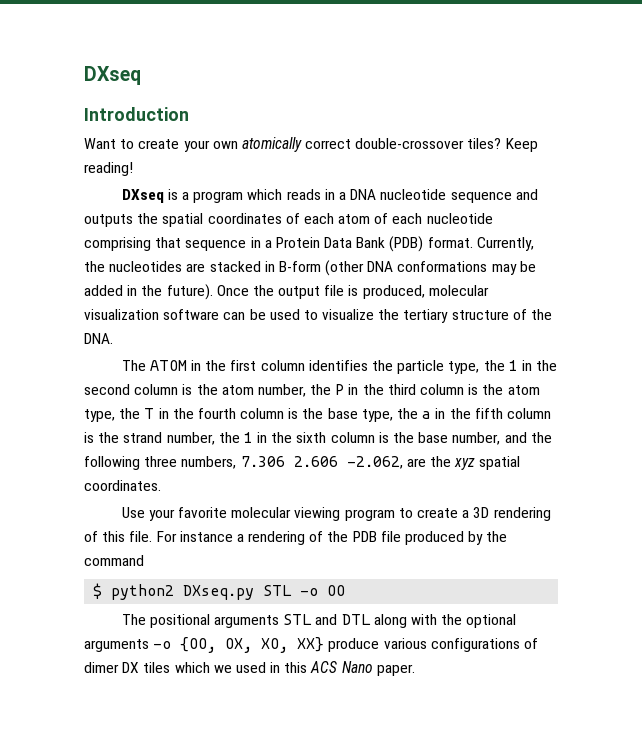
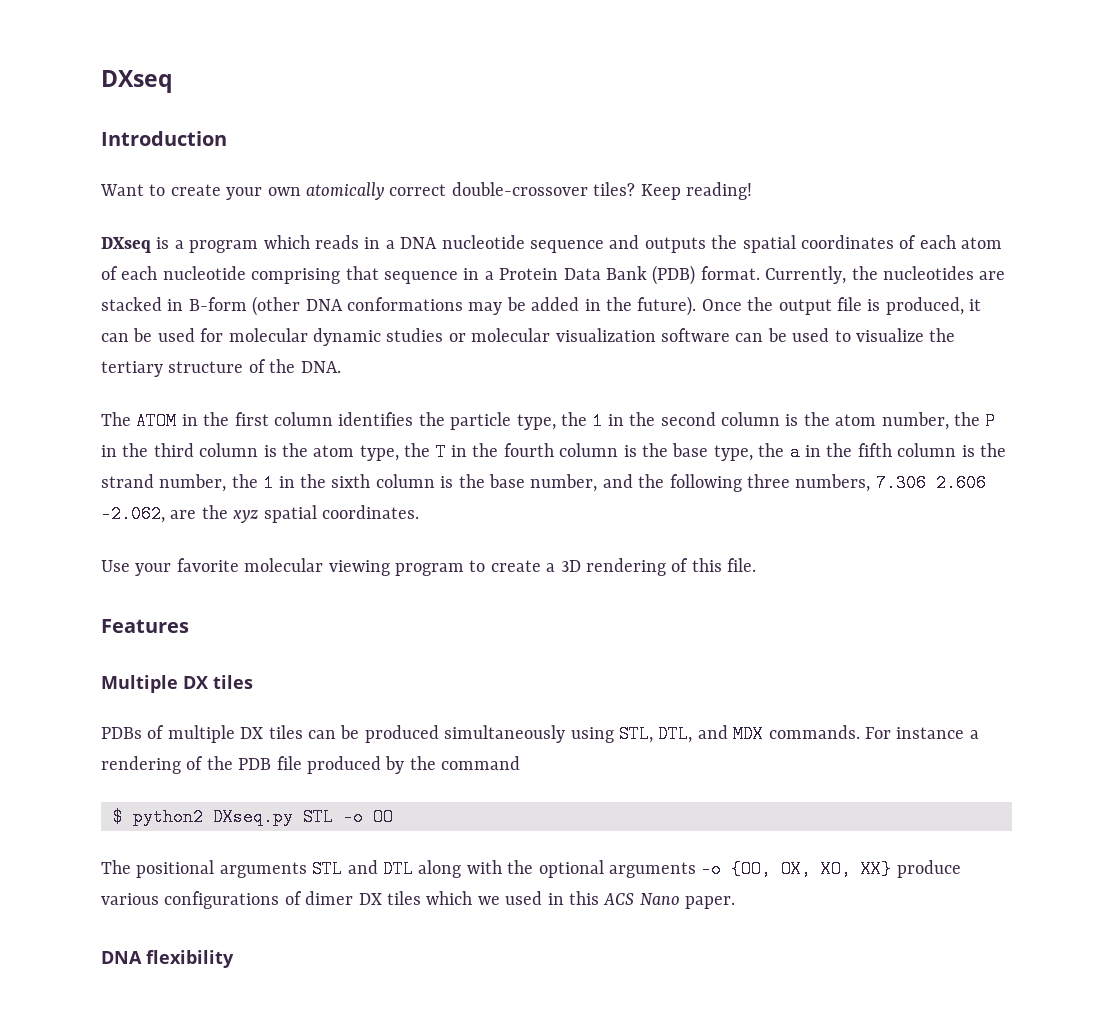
- Once the output file is produced, molecular visualization software can be used to visualize the tertiary structure of the DNA.
+ Once the output file is produced, it can be used for molecular dynamic studies or molecular visualization software can be used to visualize the tertiary structure of the DNA.
- Use your favorite molecular viewing program to create a 3D rendering of this file. For instance a rendering of the PDB file produced by the command
+ Use your favorite molecular viewing program to create a 3D rendering of this file.
+ Features
+ Multiple DX tiles
+ PDBs of multiple DX tiles can be produced simultaneously using STL, DTL, and MDX commands. For instance a rendering of the PDB file produced by the command
+ DNA flexibility

